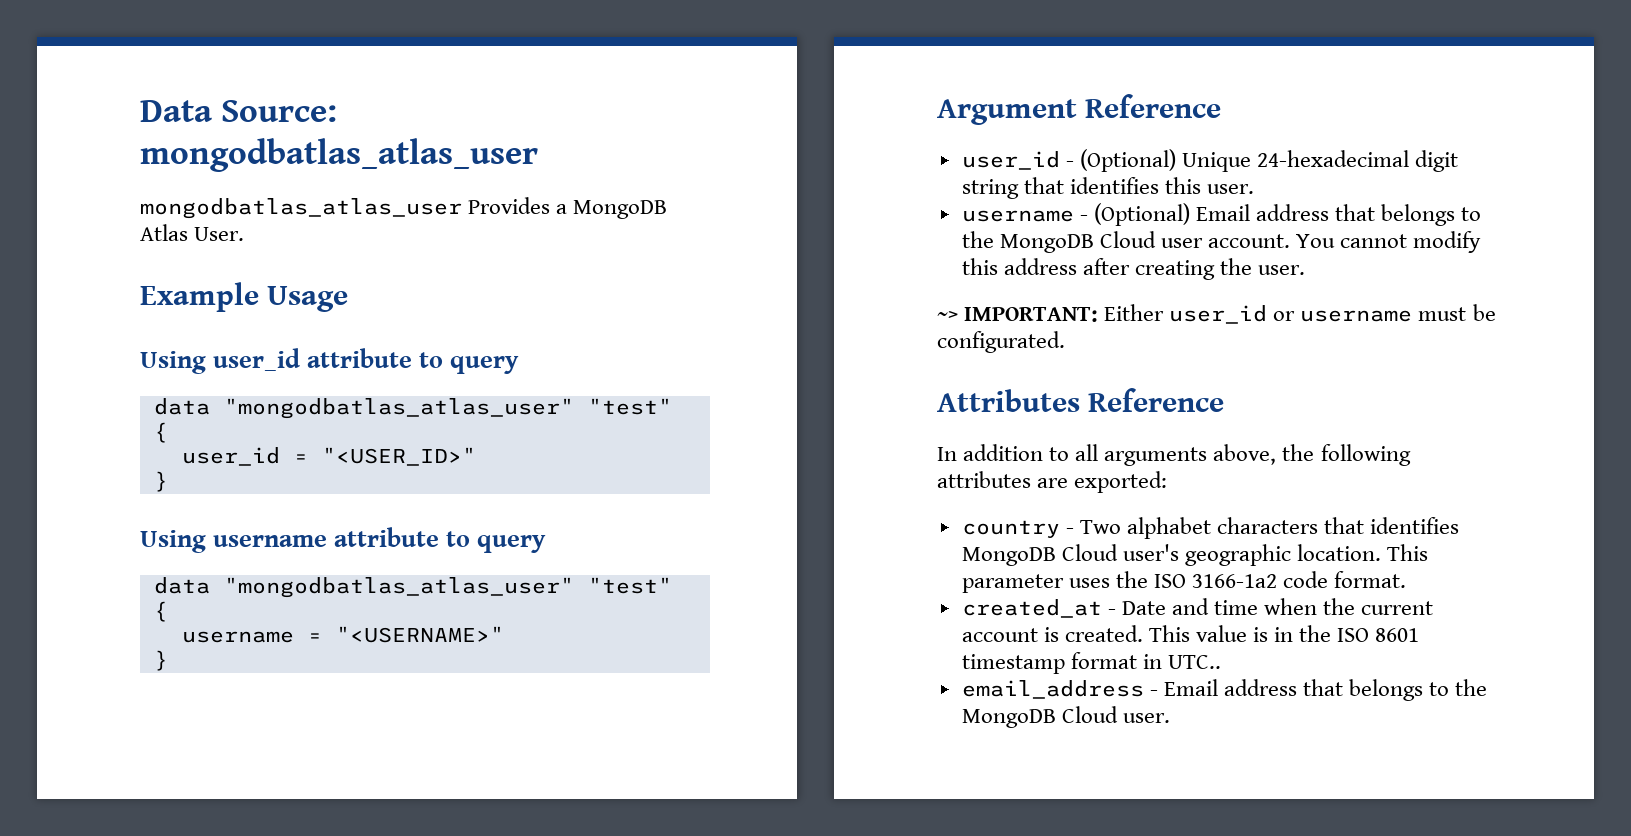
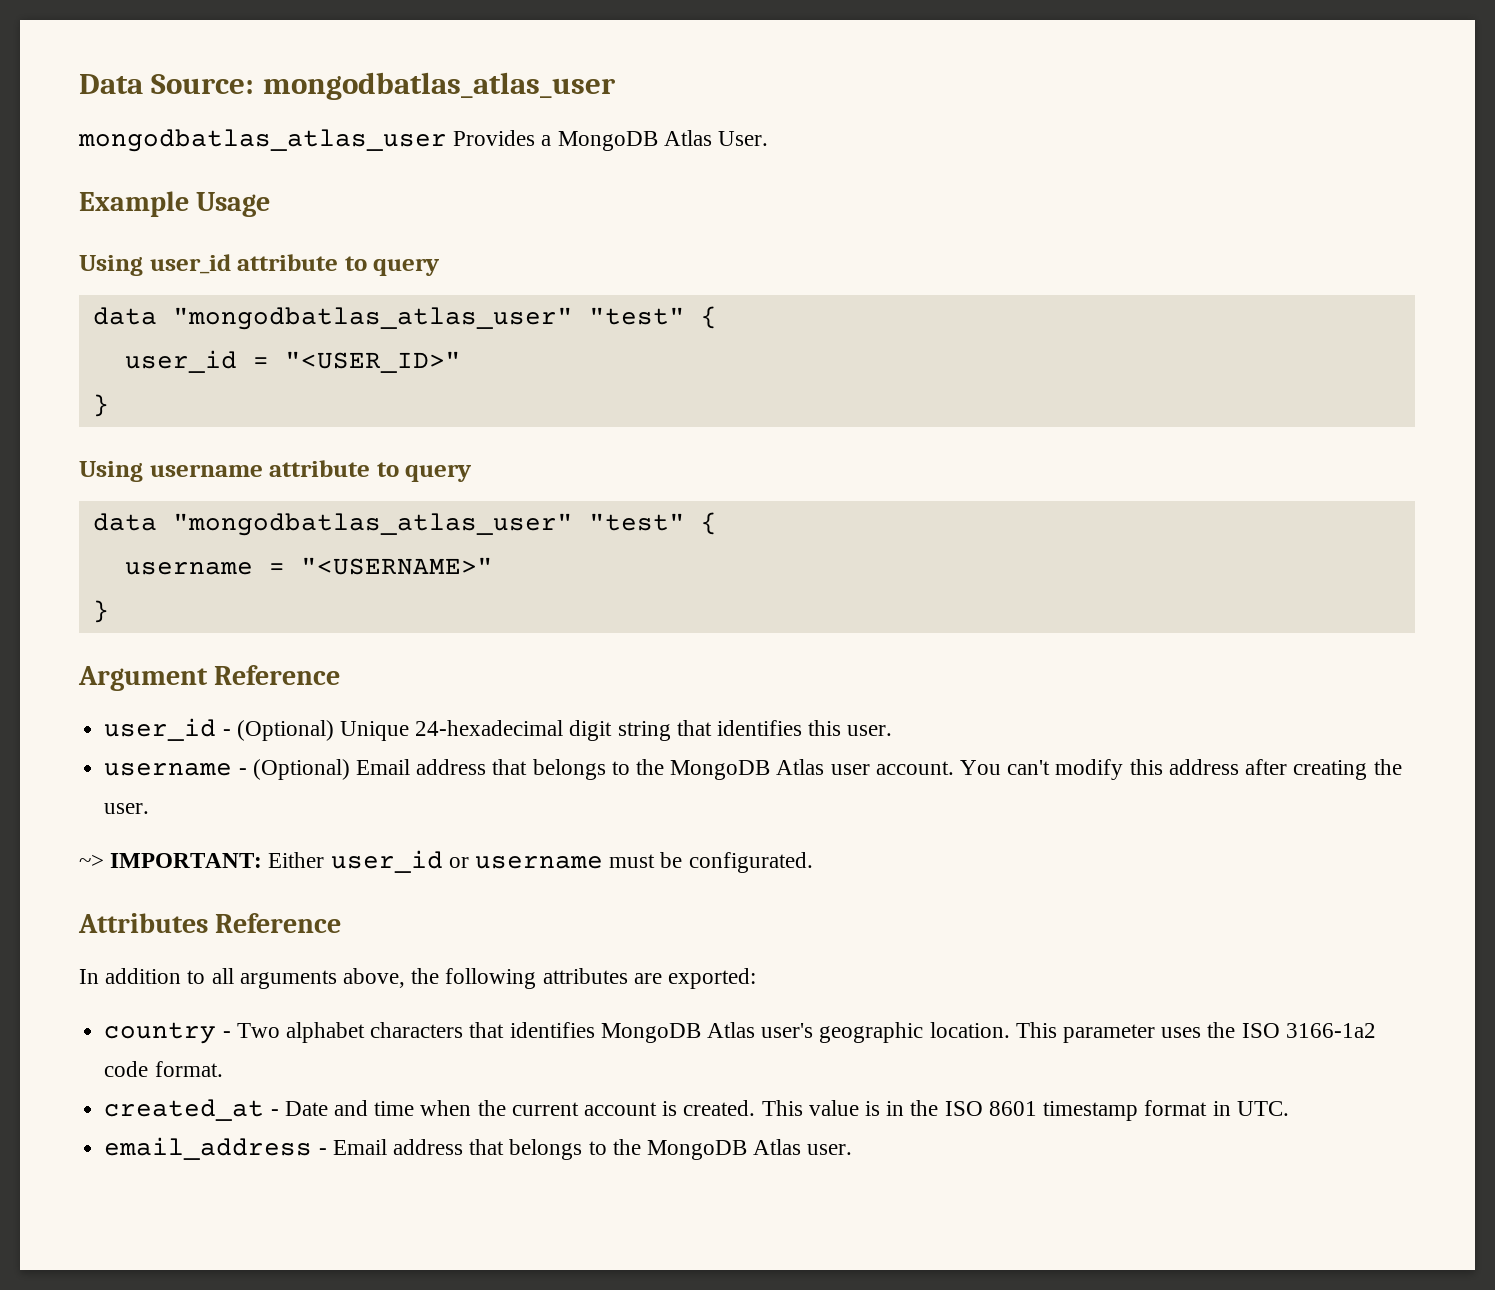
- username - (Optional) Email address that belongs to the MongoDB Cloud user account.
+ username - (Optional) Email address that belongs to the MongoDB Atlas user account.
- You cannot modify this address after creating the user.
+ You can't modify this address after creating the user.
- country - Two alphabet characters that identifies MongoDB Cloud user's geographic location.
+ country - Two alphabet characters that identifies MongoDB Atlas user's geographic location.
- This value is in the ISO 8601 timestamp format in UTC..
+ This value is in the ISO 8601 timestamp format in UTC.
- email_address - Email address that belongs to the MongoDB Cloud user.
+ email_address - Email address that belongs to the MongoDB Atlas user.

